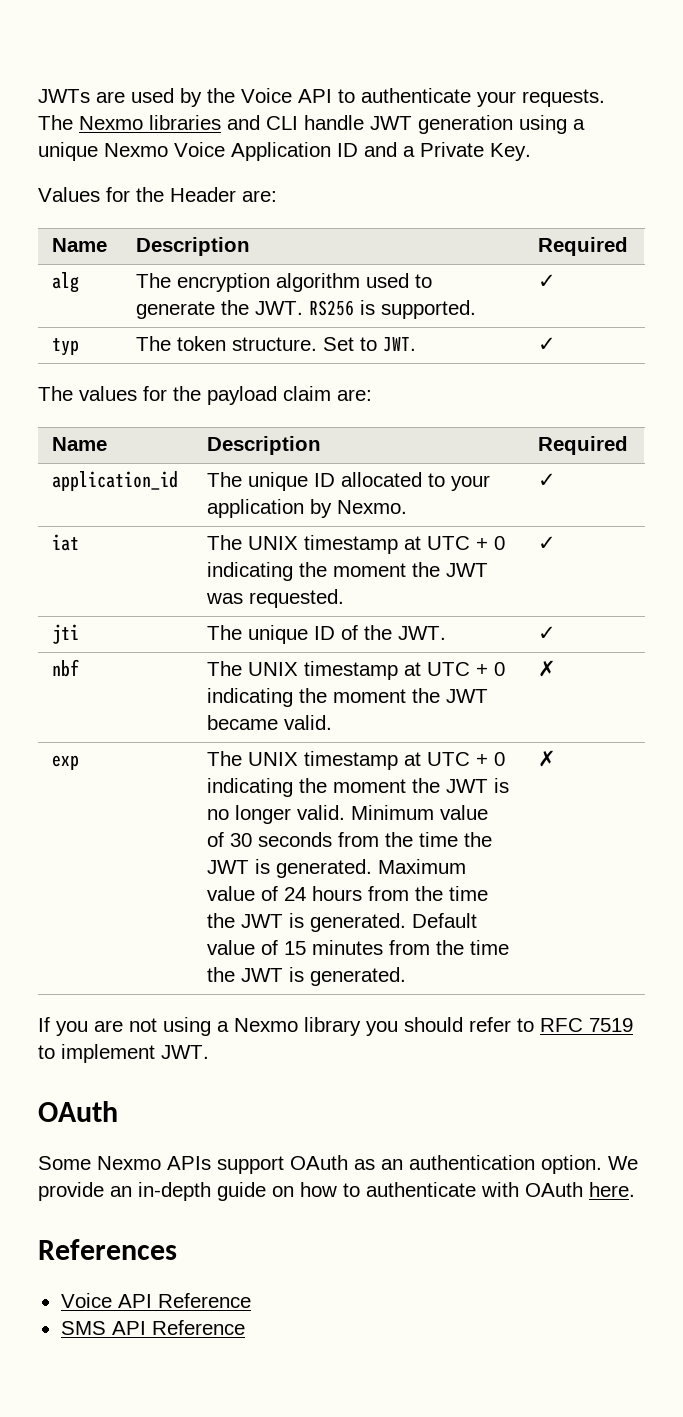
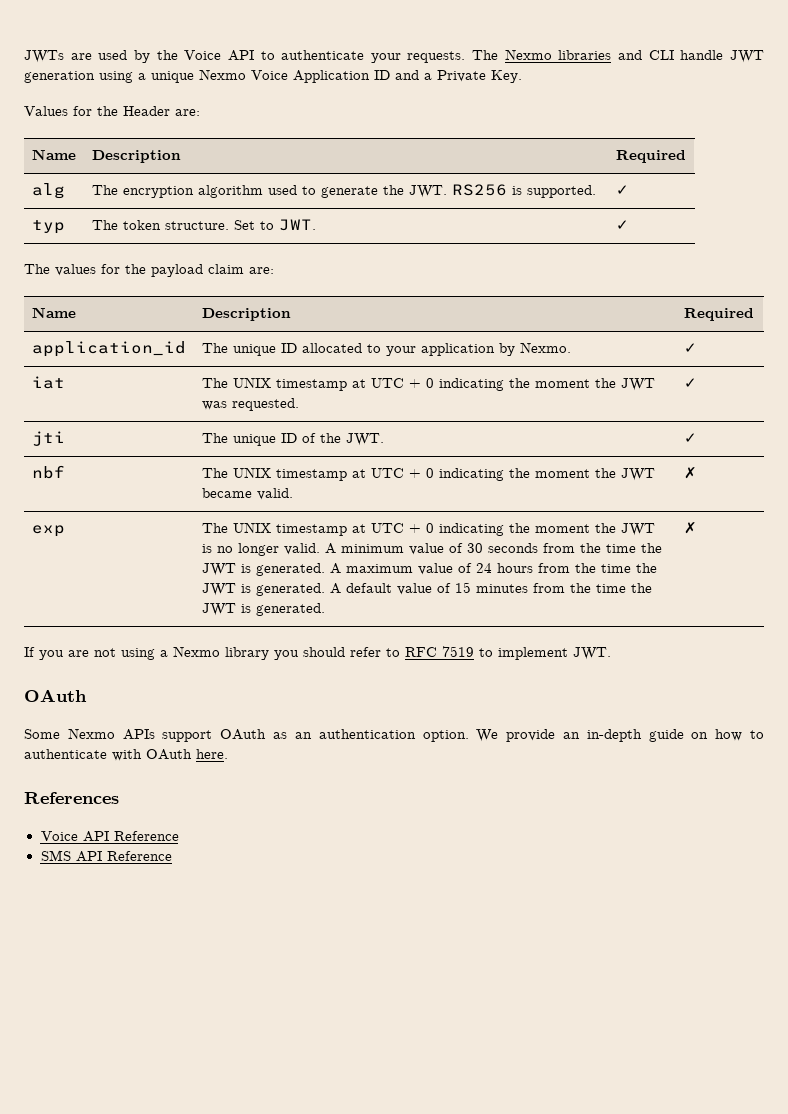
- Minimum value of 30 seconds from the time the JWT is generated.
+ A minimum value of 30 seconds from the time the JWT is generated.
- Maximum value of 24 hours from the time the JWT is generated.
+ A maximum value of 24 hours from the time the JWT is generated.
- Default value of 15 minutes from the time the JWT is generated.
+ A default value of 15 minutes from the time the JWT is generated.

